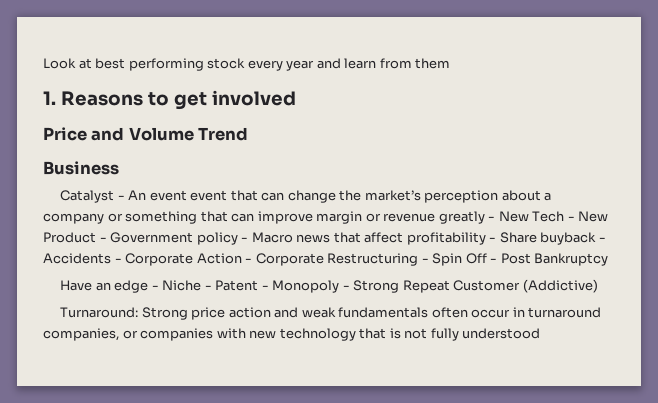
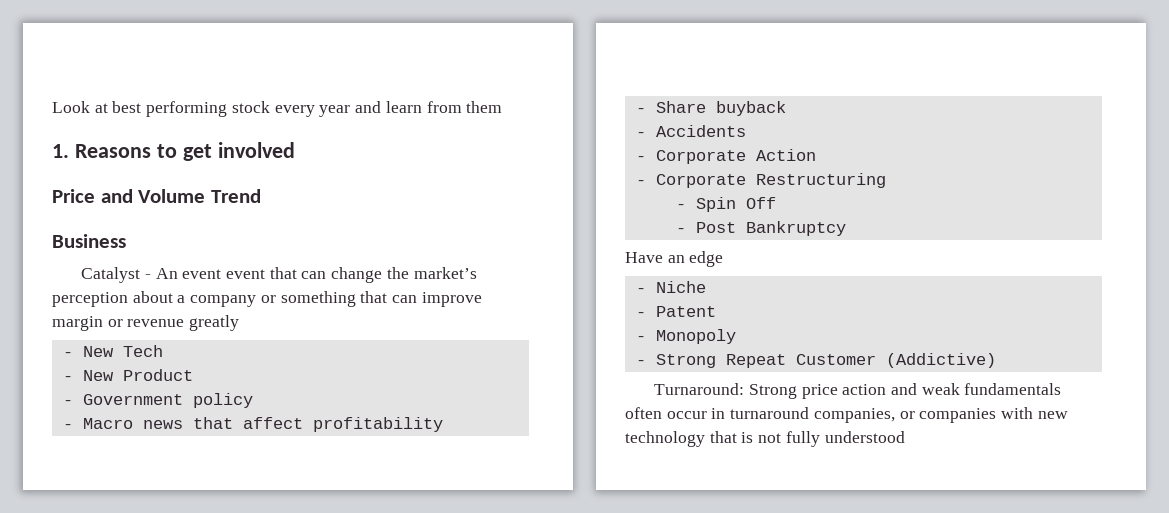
- Catalyst - An event event that can change the market’s perception about a company or something that can improve margin or revenue greatly - New Tech - New Product - Government policy - Macro news that affect profitability - Share buyback - Accidents - Corporate Action - Corporate Restructuring - Spin Off - Post Bankruptcy
+ Catalyst - An event event that can change the market’s perception about a company or something that can improve margin or revenue greatly
+ - New Tech
+ - New Product
+ - Government policy
+ - Macro news that affect profitability
+ - Share buyback
+ - Accidents
+ - Corporate Action
+ - Corporate Restructuring
+ - Spin Off
+ - Post Bankruptcy
- Have an edge - Niche - Patent - Monopoly - Strong Repeat Customer (Addictive)
+ Have an edge
+ - Niche
+ - Patent
+ - Monopoly
+ - Strong Repeat Customer (Addictive)

